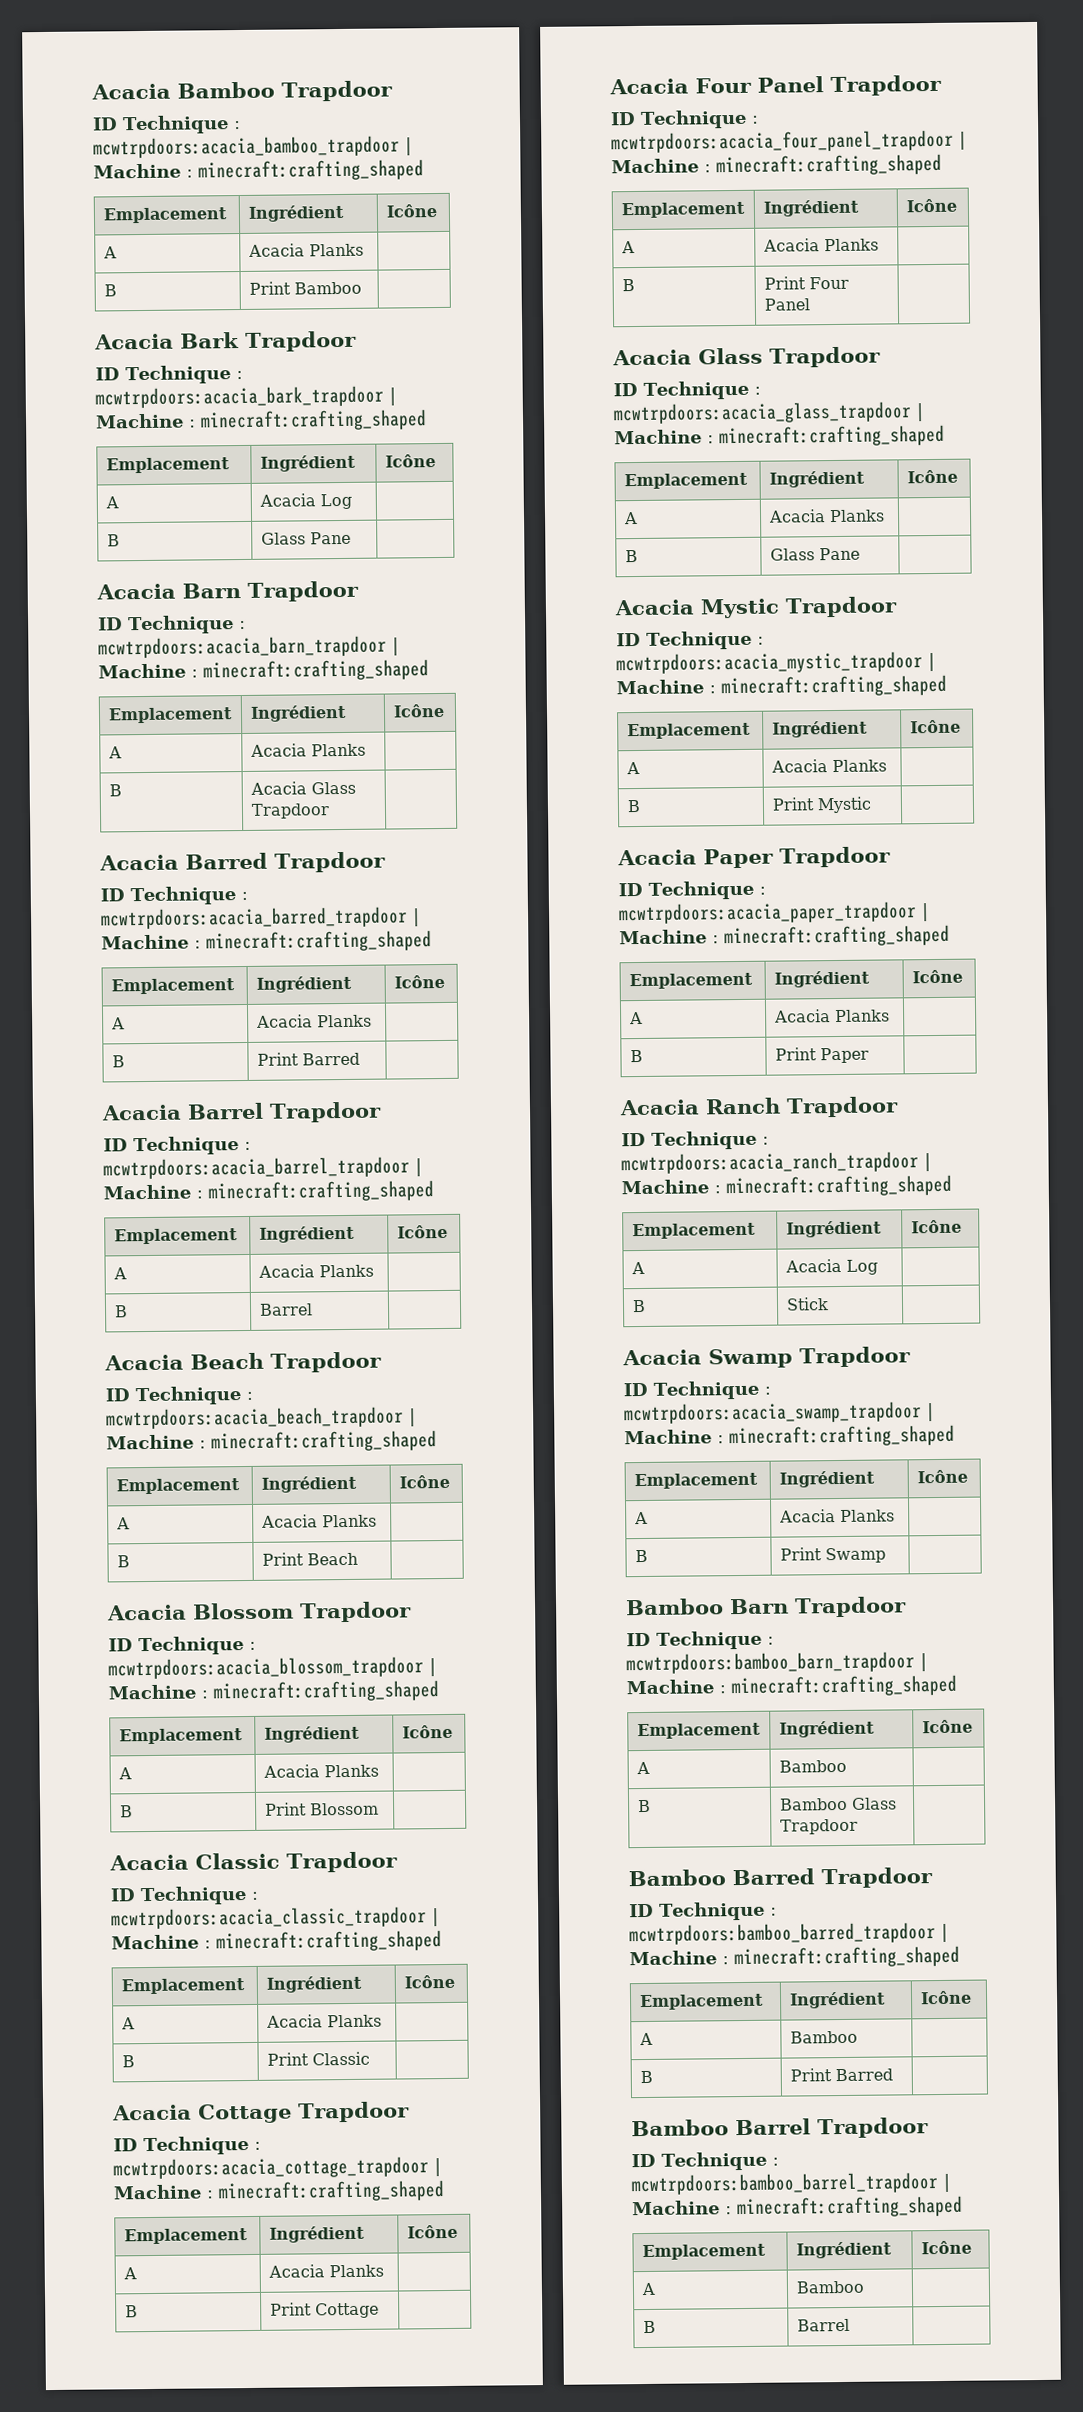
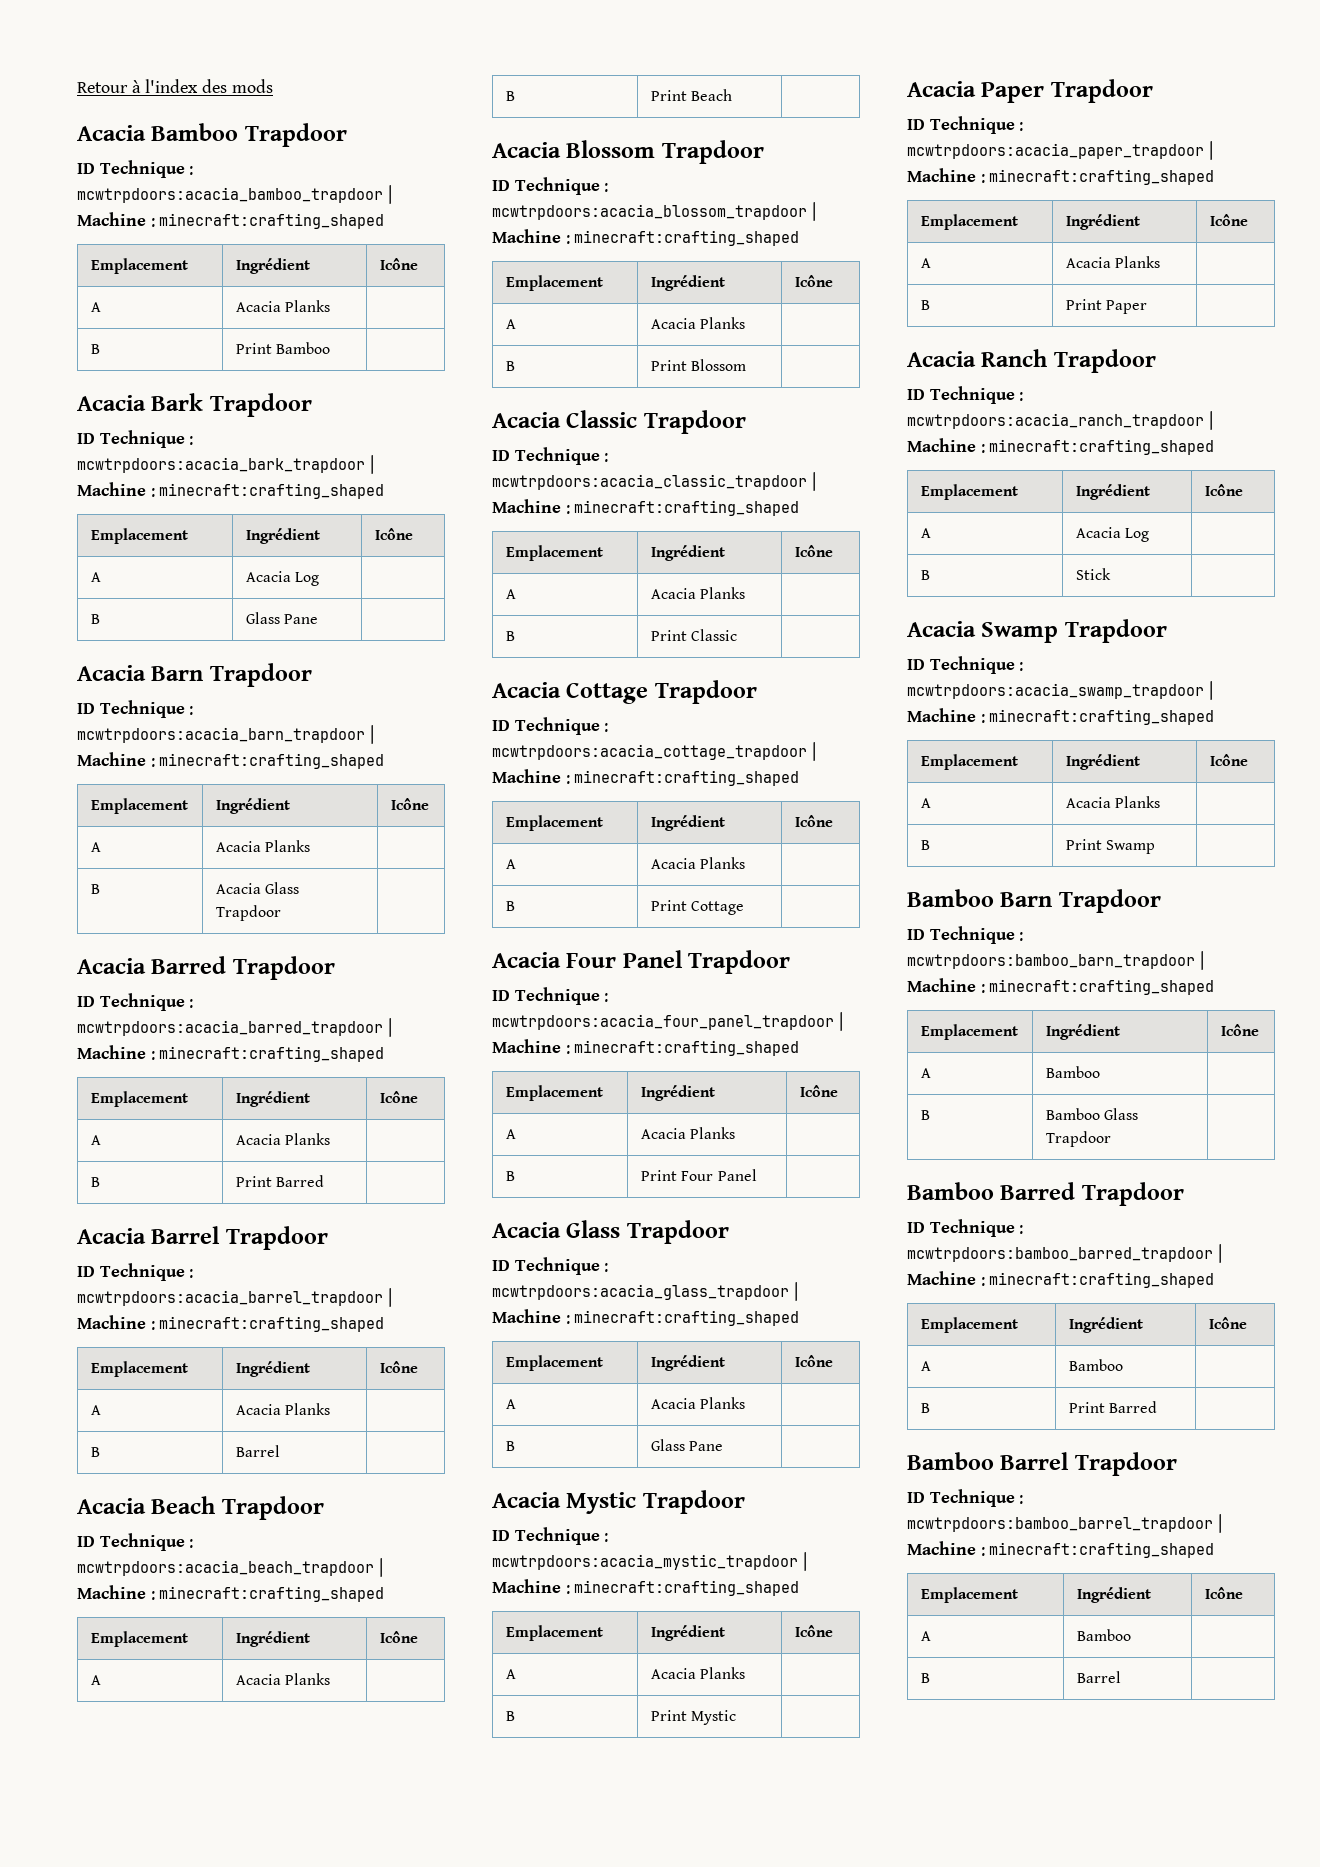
+ Retour à l'index des mods

